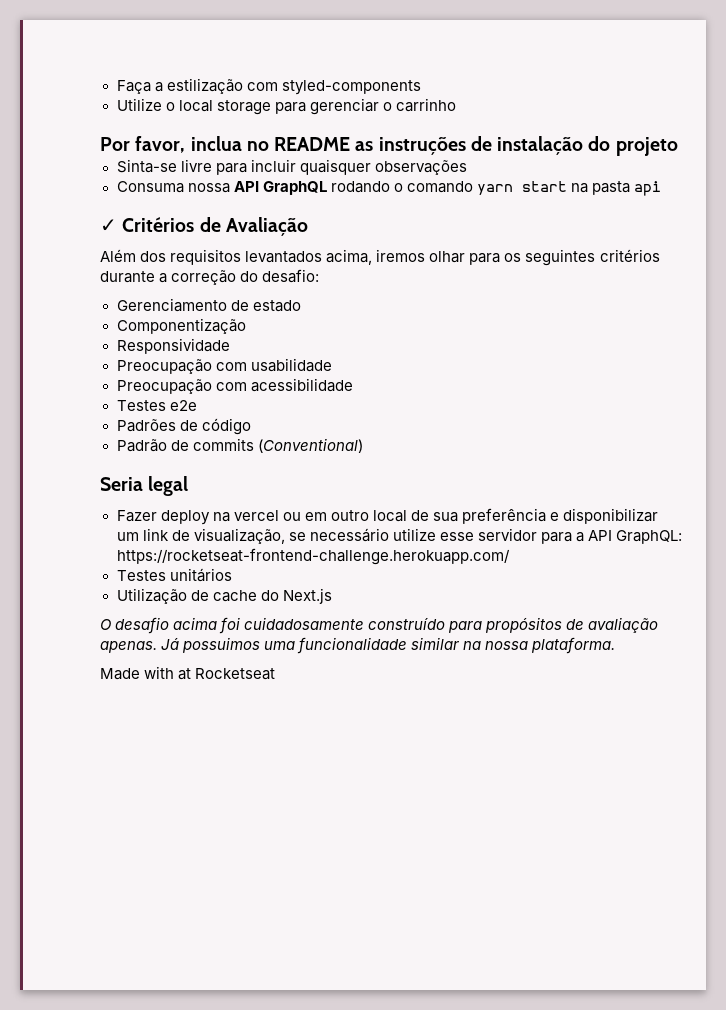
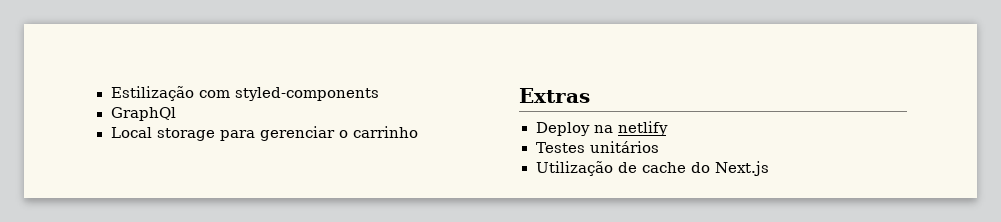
- Faça a estilização com styled-components
+ Estilização com styled-components
- Utilize o local storage para gerenciar o carrinho
+ GraphQl
+ Local storage para gerenciar o carrinho
- Por favor, inclua no README as instruções de instalação do projeto
- Sinta-se livre para incluir quaisquer observações
- Consuma nossa API GraphQL rodando o comando yarn start na pasta api
- ✓ Critérios de Avaliação
- Além dos requisitos levantados acima, iremos olhar para os seguintes critérios durante a correção do desafio:
- Gerenciamento de estado
- Componentização
- Responsividade
- Preocupação com usabilidade
- Preocupação com acessibilidade
- Testes e2e
- Padrões de código
- Padrão de commits (Conventional)
- Seria legal
- Fazer deploy na vercel ou em outro local de sua preferência e disponibilizar um link de visualização, se necessário utilize esse servidor para a API GraphQL: https://rocketseat-frontend-challenge.herokuapp.com/
+ Extras
+ Deploy na netlify
- O desafio acima foi cuidadosamente construído para propósitos de avaliação apenas. Já possuimos uma funcionalidade similar na nossa plataforma.
- Made with at Rocketseat

